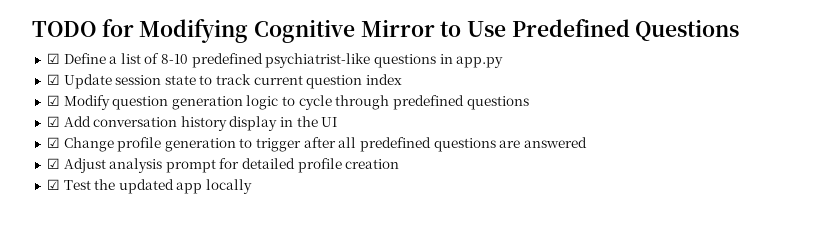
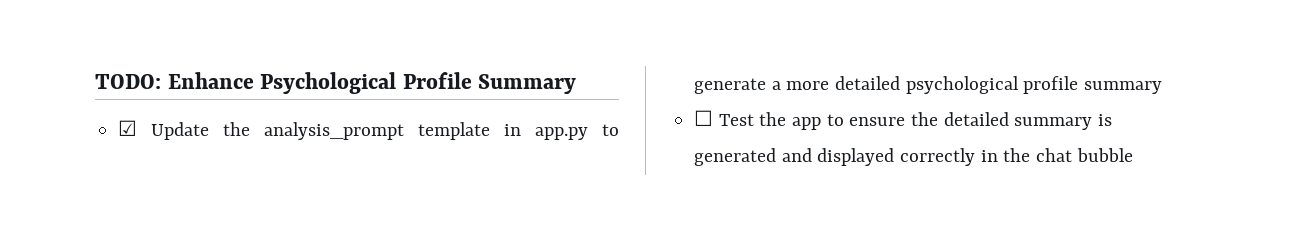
- TODO for Modifying Cognitive Mirror to Use Predefined Questions
- ☑ Define a list of 8-10 predefined psychiatrist-like questions in app.py
- ☑ Update session state to track current question index
- ☑ Modify question generation logic to cycle through predefined questions
- ☑ Add conversation history display in the UI
- ☑ Change profile generation to trigger after all predefined questions are answered
- ☑ Adjust analysis prompt for detailed profile creation
- ☑ Test the updated app locally
+ TODO: Enhance Psychological Profile Summary
+ ☑ Update the analysis_prompt template in app.py to generate a more detailed psychological profile summary
+ ☐ Test the app to ensure the detailed summary is generated and displayed correctly in the chat bubble

